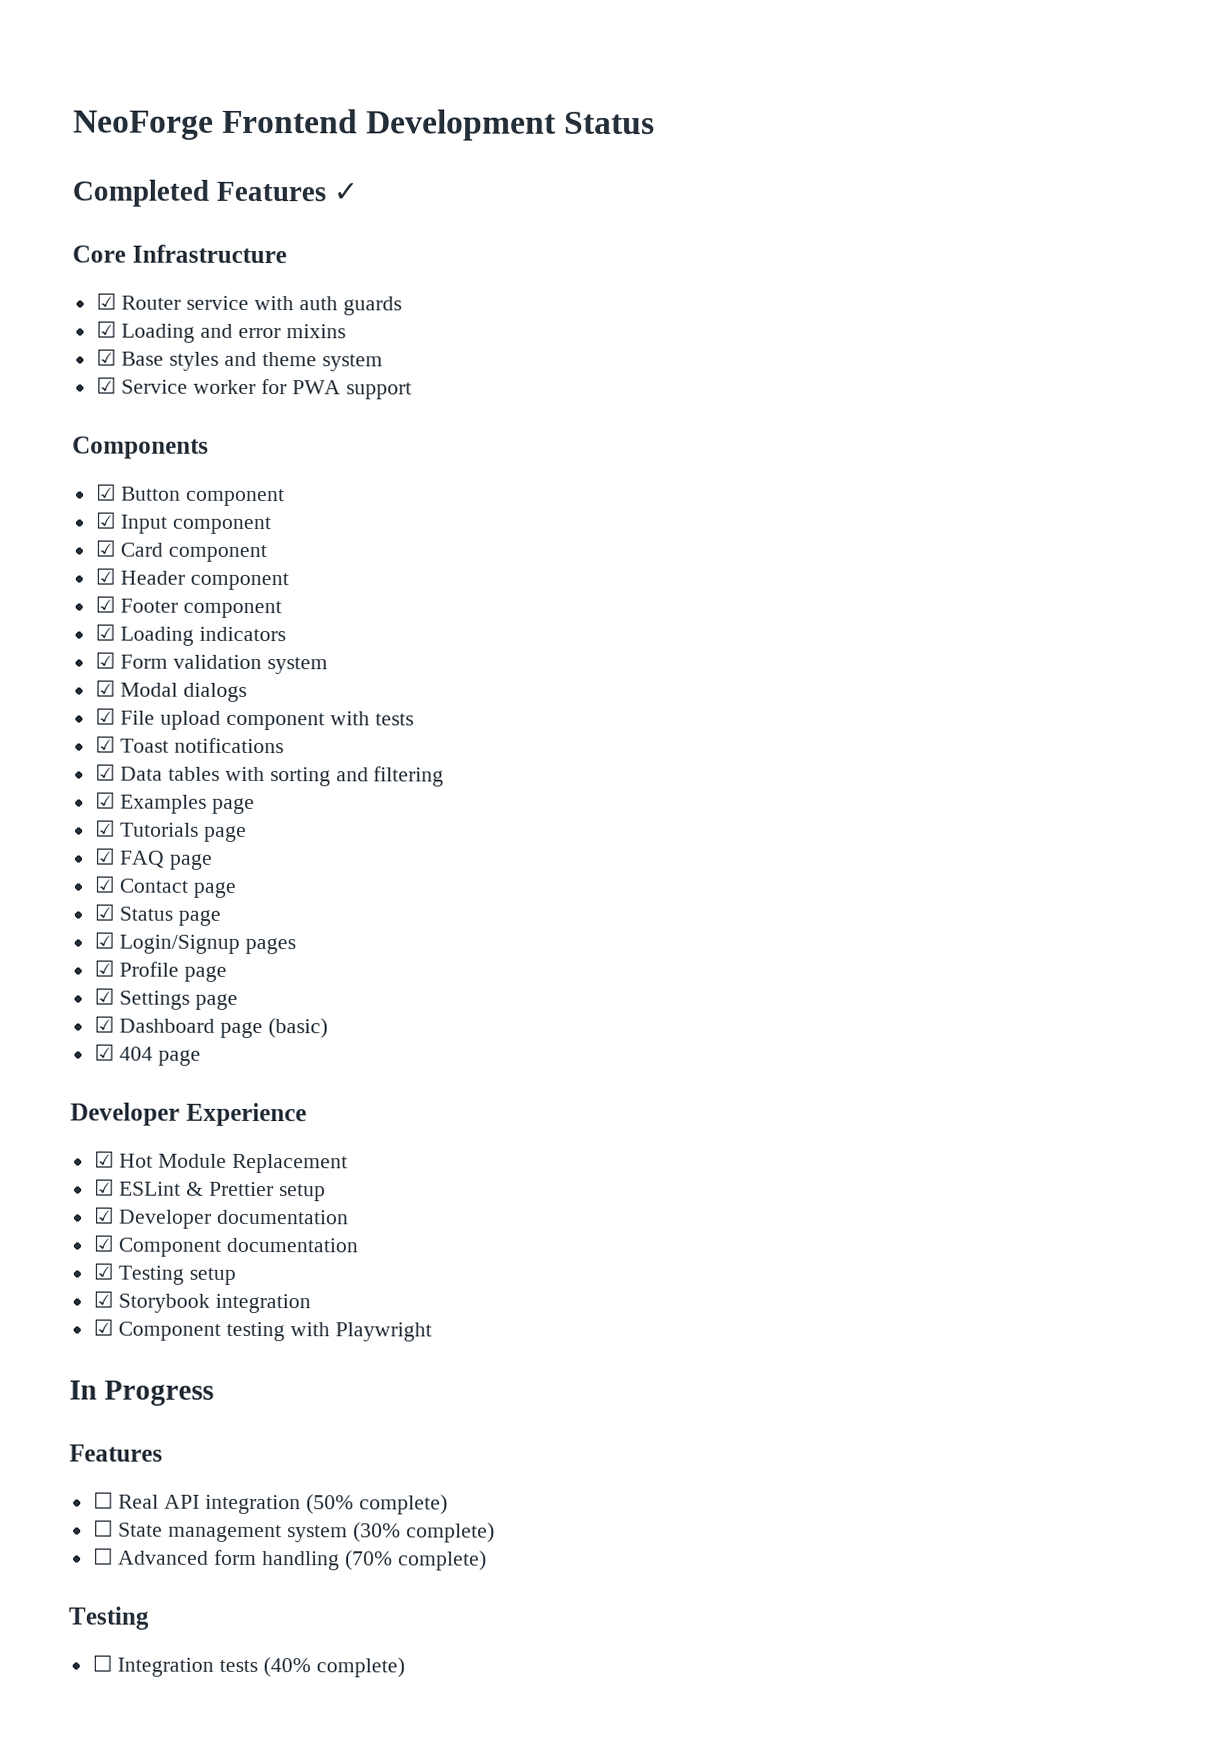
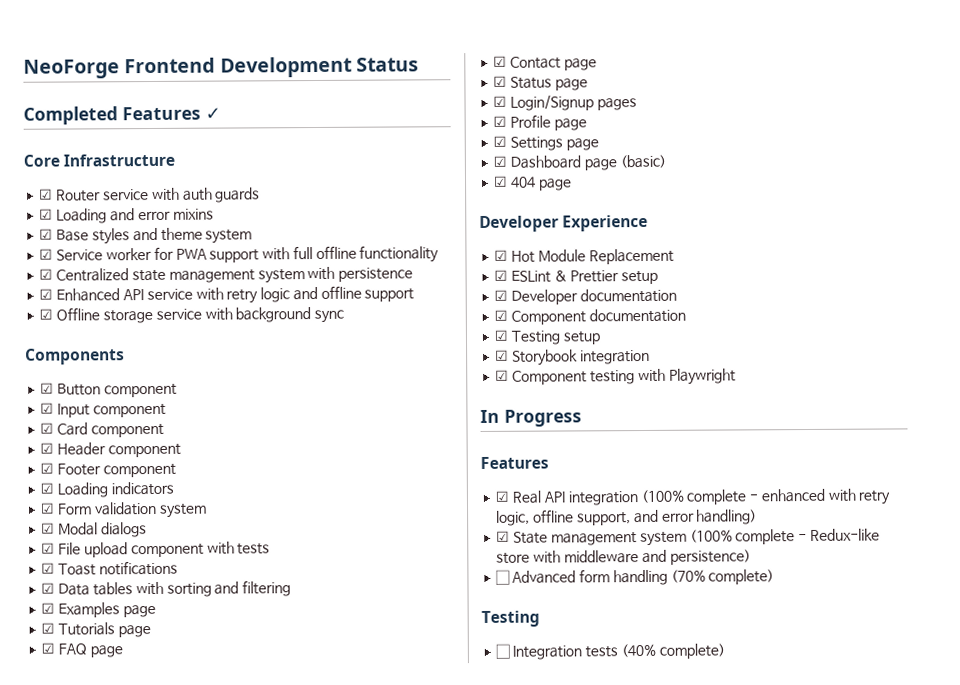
- ☑ Service worker for PWA support
+ ☑ Service worker for PWA support with full offline functionality
+ ☑ Centralized state management system with persistence
+ ☑ Enhanced API service with retry logic and offline support
+ ☑ Offline storage service with background sync
- ☐ Real API integration (50% complete)
- ☐ State management system (30% complete)
+ ☑ Real API integration (100% complete - enhanced with retry logic, offline support, and error handling)
+ ☑ State management system (100% complete - Redux-like store with middleware and persistence)

